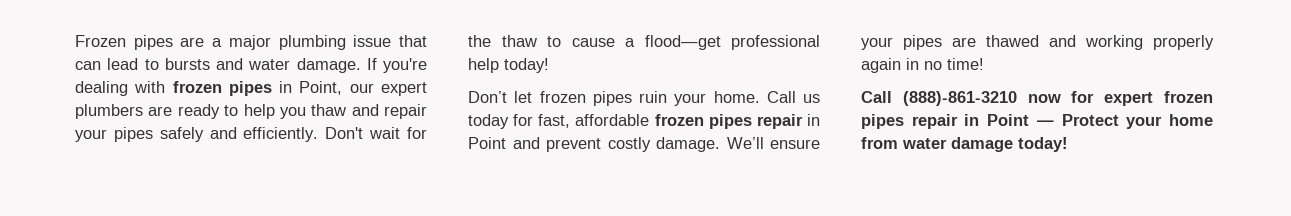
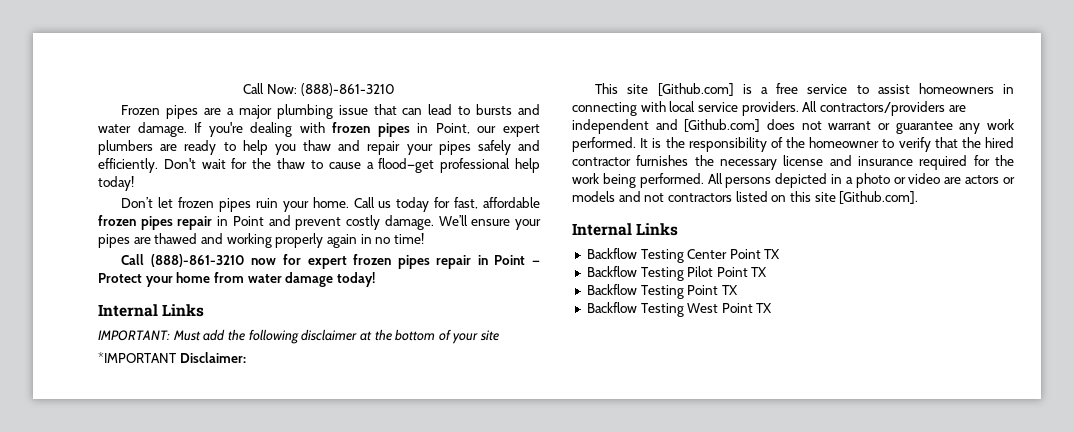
+ Call Now: (888)-861-3210
  Call (888)-861-3210 now for expert frozen pipes repair in Point — Protect your home from water damage today!
+ Internal Links
+ IMPORTANT: Must add the following disclaimer at the bottom of your site
+ *IMPORTANT Disclaimer:
+ This site [Github.com] is a free service to assist homeowners in connecting with local service providers. All contractors/providers are independent and [Github.com] does not warrant or guarantee any work performed. It is the responsibility of the homeowner to verify that the hired contractor furnishes the necessary license and insurance required for the work being performed. All persons depicted in a photo or video are actors or models and not contractors listed on this site [Github.com].
+ Internal Links
+ Backflow Testing Center Point TX
+ Backflow Testing Pilot Point TX
+ Backflow Testing Point TX
+ Backflow Testing West Point TX

